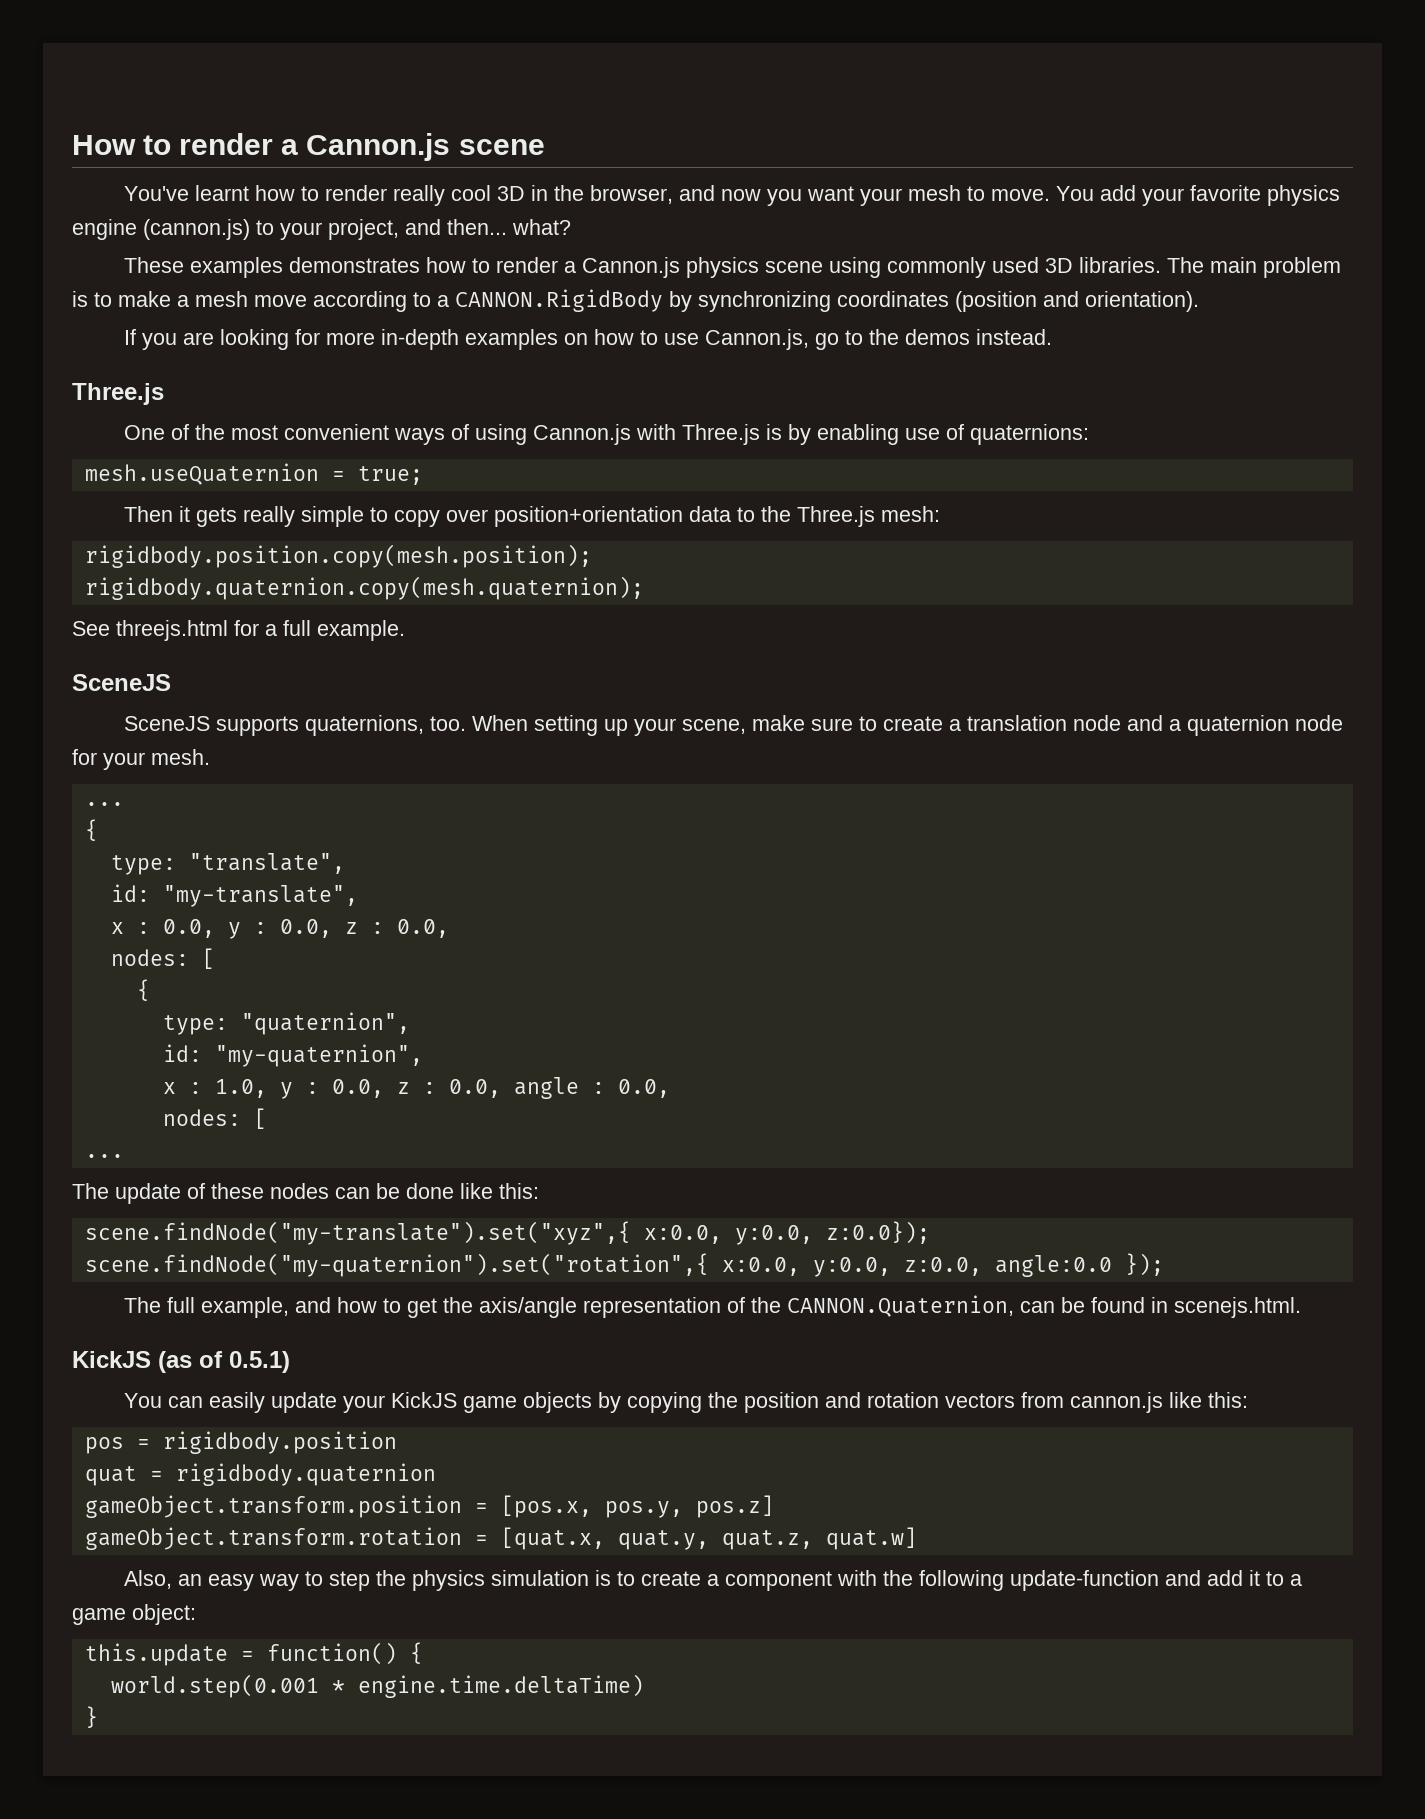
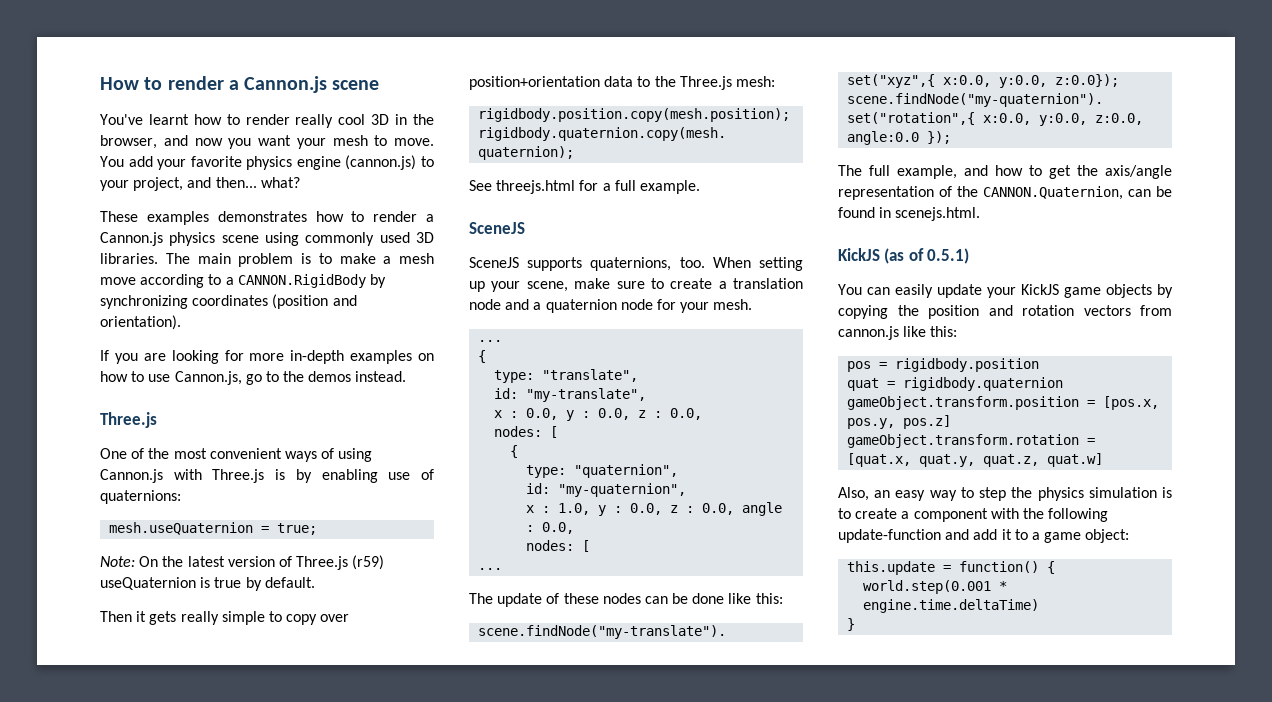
+ Note: On the latest version of Three.js (r59) useQuaternion is true by default.

